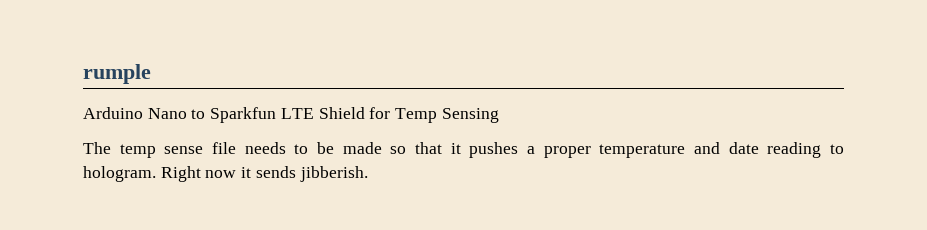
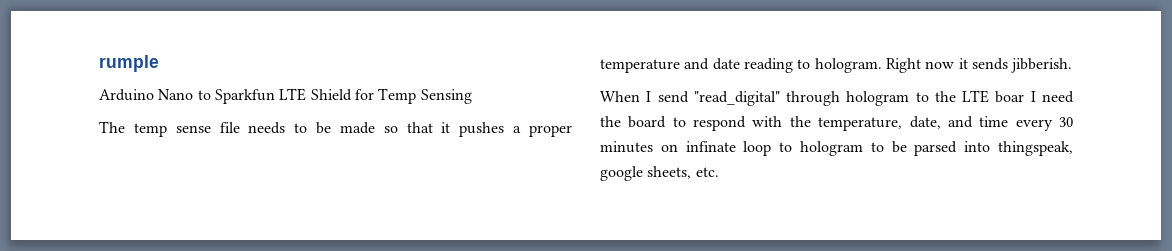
+ When I send "read_digital" through hologram to the LTE boar I need the board to respond with the temperature, date, and time every 30 minutes on infinate loop to hologram to be parsed into thingspeak, google sheets, etc.

